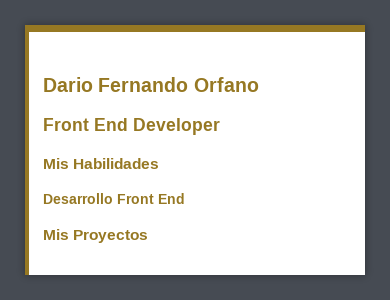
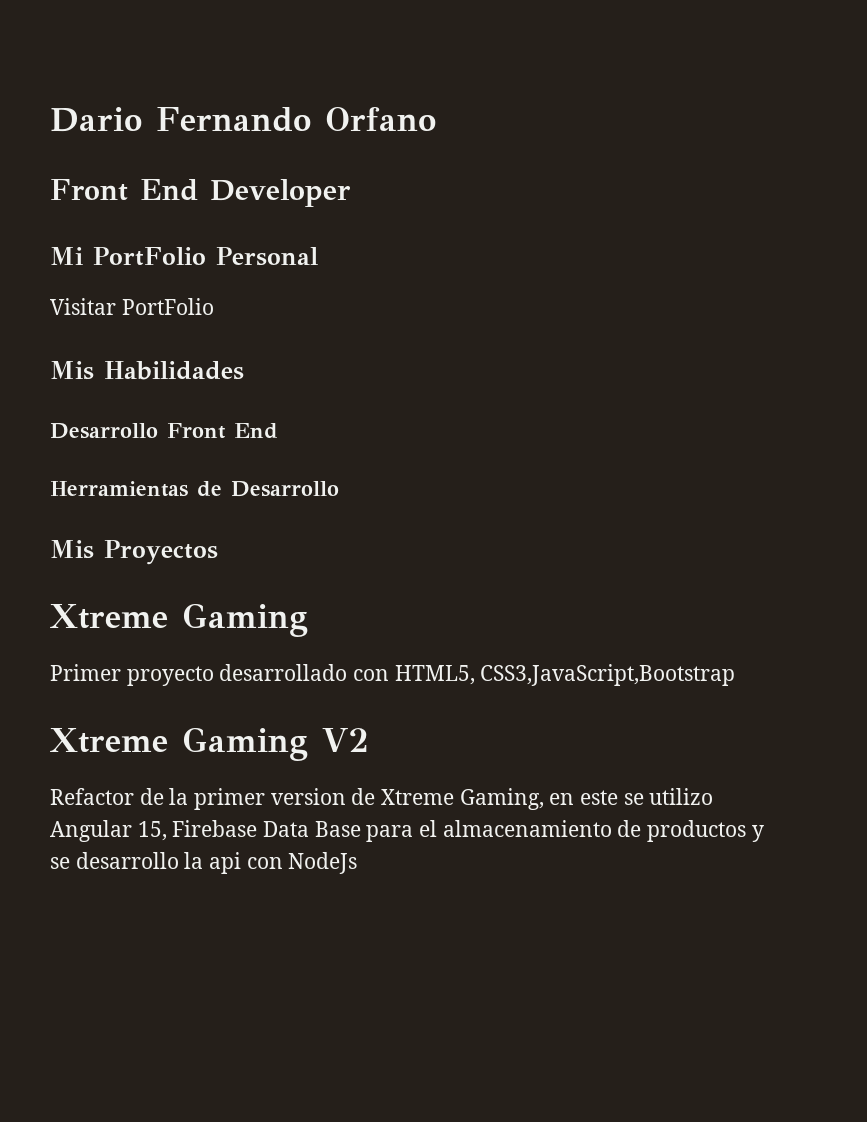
+ Mi PortFolio Personal
+ Visitar PortFolio
+ Herramientas de Desarrollo
  Mis Proyectos
+ Xtreme Gaming
+ Primer proyecto desarrollado con HTML5, CSS3,JavaScript,Bootstrap
+ Xtreme Gaming V2
+ Refactor de la primer version de Xtreme Gaming, en este se utilizo Angular 15, Firebase Data Base para el almacenamiento de productos y se desarrollo la api con NodeJs

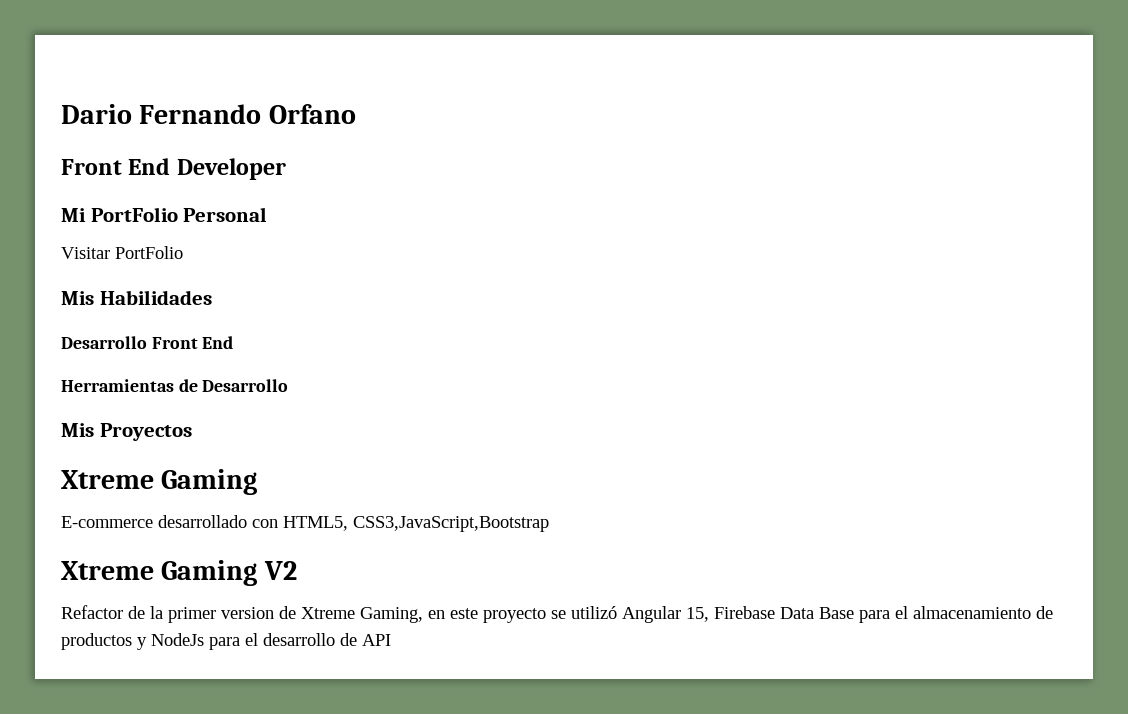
- Primer proyecto desarrollado con HTML5, CSS3,JavaScript,Bootstrap
+ E-commerce desarrollado con HTML5, CSS3,JavaScript,Bootstrap
- Refactor de la primer version de Xtreme Gaming, en este se utilizo Angular 15, Firebase Data Base para el almacenamiento de productos y se desarrollo la api con NodeJs
+ Refactor de la primer version de Xtreme Gaming, en este proyecto se utilizó Angular 15, Firebase Data Base para el almacenamiento de productos y NodeJs para el desarrollo de API

